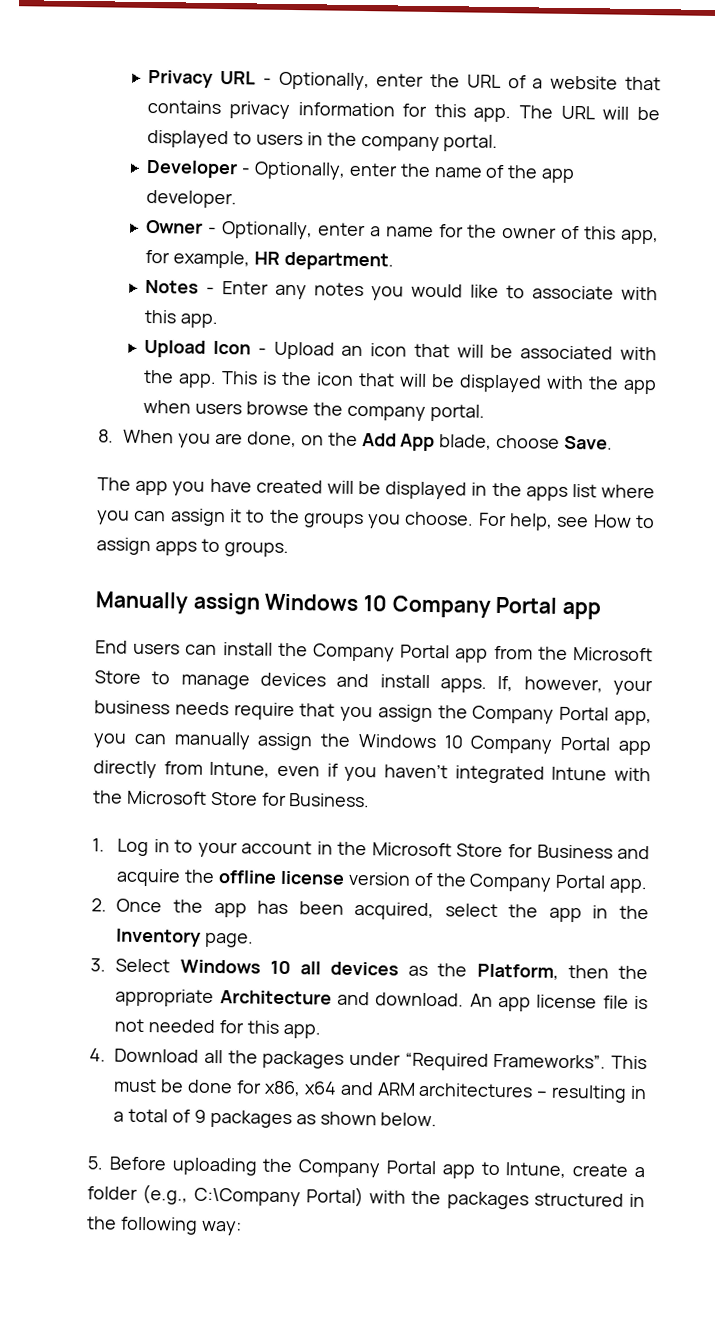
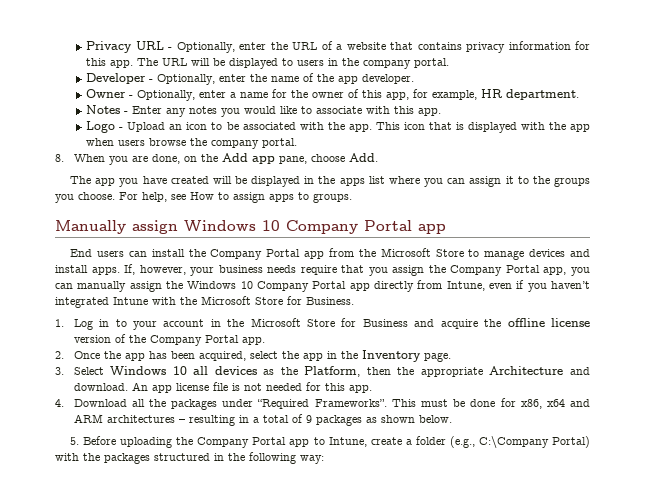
- Upload Icon - Upload an icon that will be associated with the app.
+ Logo - Upload an icon to be associated with the app.
- This is the icon that will be displayed with the app when users browse the company portal.
+ This icon that is displayed with the app when users browse the company portal.
- 8. When you are done, on the Add App blade, choose Save.
+ 8. When you are done, on the Add app pane, choose Add.

